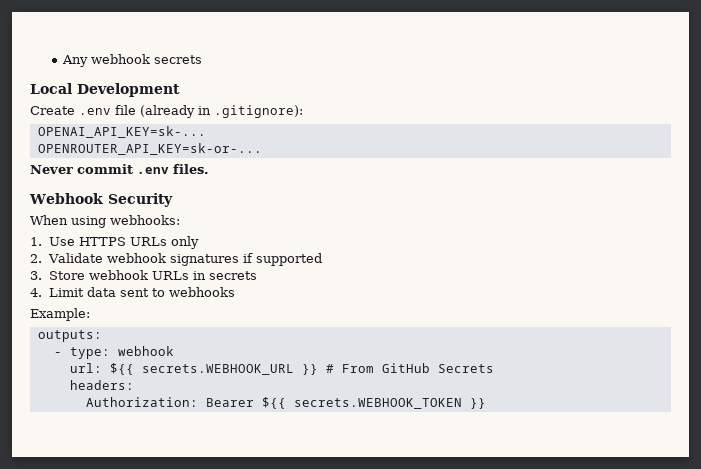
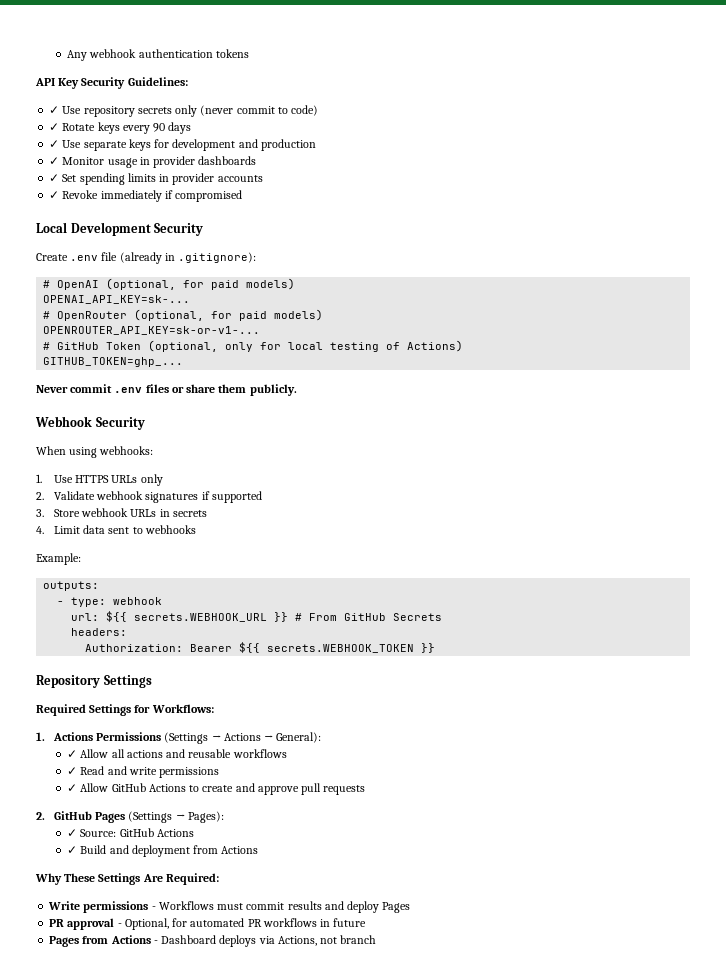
- Any webhook secrets
+ Any webhook authentication tokens
+ API Key Security Guidelines:
+ ✓ Use repository secrets only (never commit to code)
+ ✓ Rotate keys every 90 days
+ ✓ Use separate keys for development and production
+ ✓ Monitor usage in provider dashboards
+ ✓ Set spending limits in provider accounts
+ ✓ Revoke immediately if compromised
- Local Development
+ Local Development Security
+ # OpenAI (optional, for paid models)
  OPENAI_API_KEY=sk-...
- OPENROUTER_API_KEY=sk-or-...
- Never commit .env files.
+ # OpenRouter (optional, for paid models)
+ OPENROUTER_API_KEY=sk-or-v1-...
+ # GitHub Token (optional, only for local testing of Actions)
+ GITHUB_TOKEN=ghp_...
+ Never commit .env files or share them publicly.
+ Repository Settings
+ Required Settings for Workflows:
+ 1. Actions Permissions (Settings → Actions → General):
+ ✓ Allow all actions and reusable workflows
+ ✓ Read and write permissions
+ ✓ Allow GitHub Actions to create and approve pull requests
+ 2. GitHub Pages (Settings → Pages):
+ ✓ Source: GitHub Actions
+ ✓ Build and deployment from Actions
+ Why These Settings Are Required:
+ Write permissions - Workflows must commit results and deploy Pages
+ PR approval - Optional, for automated PR workflows in future
+ Pages from Actions - Dashboard deploys via Actions, not branch

